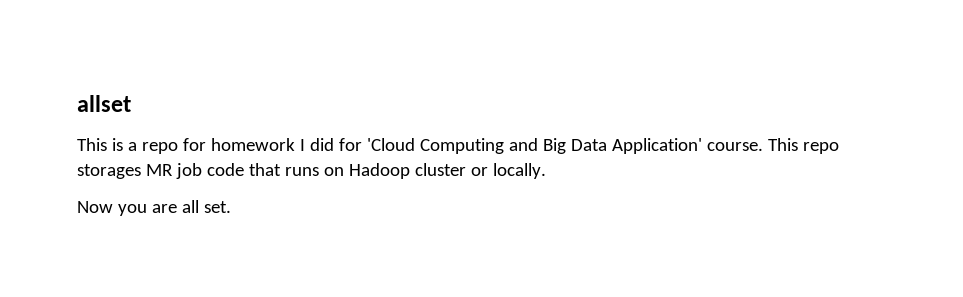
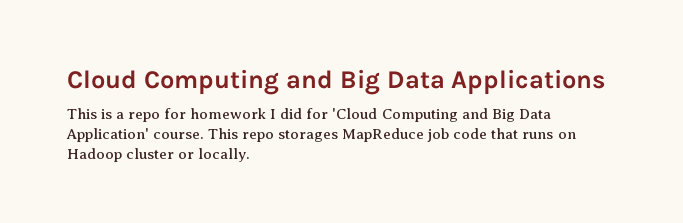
- allset
+ Cloud Computing and Big Data Applications
- This repo storages MR job code that runs on Hadoop cluster or locally.
+ This repo storages MapReduce job code that runs on Hadoop cluster or locally.
- Now you are all set.

